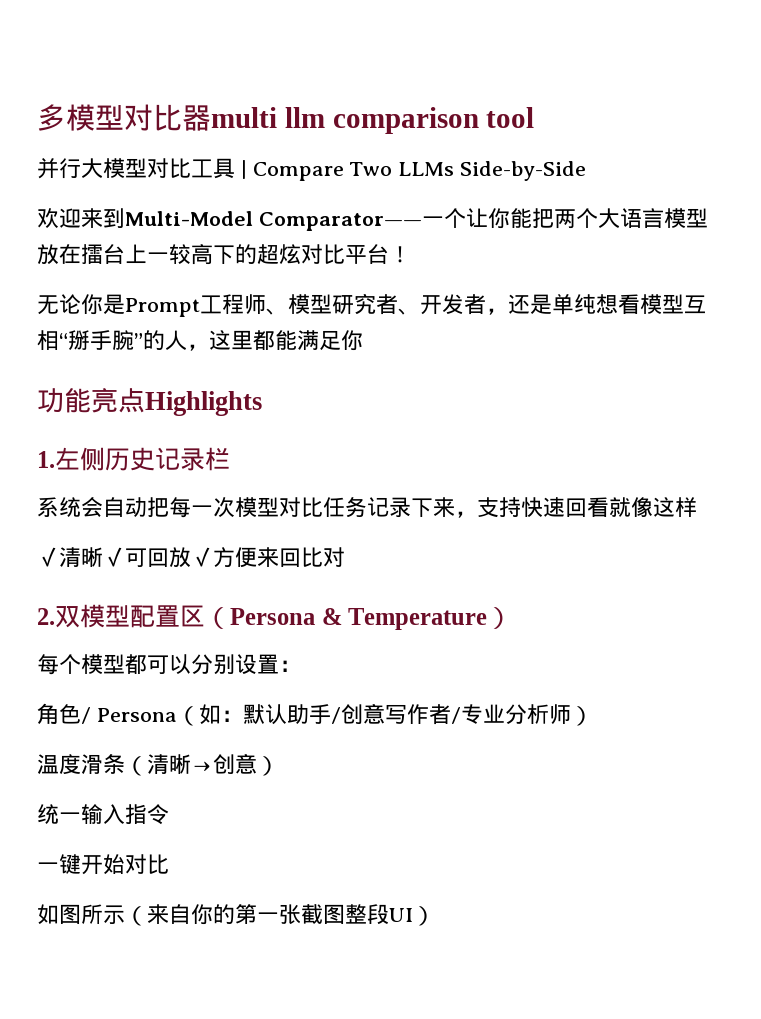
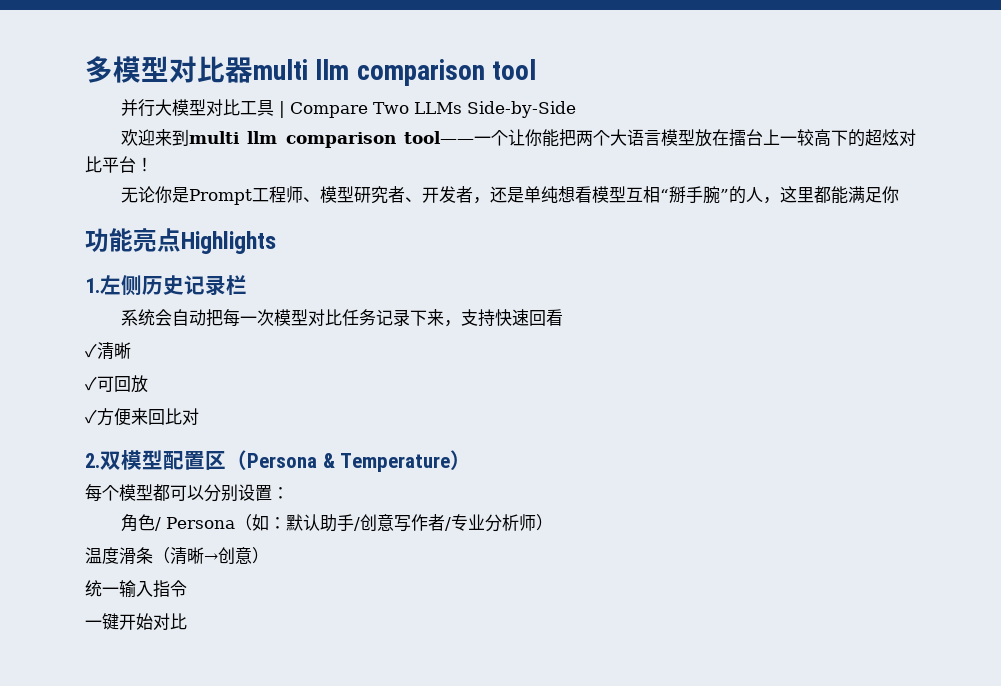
- 欢迎来到Multi-Model Comparator——一个让你能把两个大语言模型放在擂台上一较高下的超炫对比平台！
+ 欢迎来到multi llm comparison tool——一个让你能把两个大语言模型放在擂台上一较高下的超炫对比平台！
- 系统会自动把每一次模型对比任务记录下来，支持快速回看就像这样
+ 系统会自动把每一次模型对比任务记录下来，支持快速回看
- ✓清晰✓可回放✓方便来回比对
+ ✓清晰
+ ✓可回放
+ ✓方便来回比对
- 如图所示（来自你的第一张截图整段UI）

